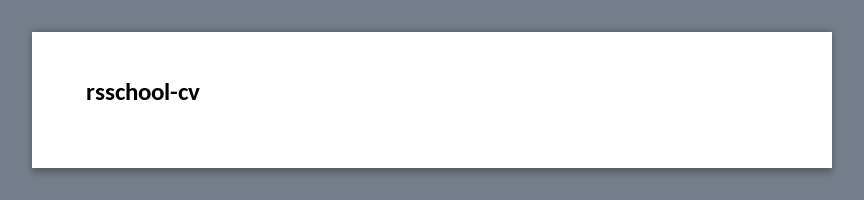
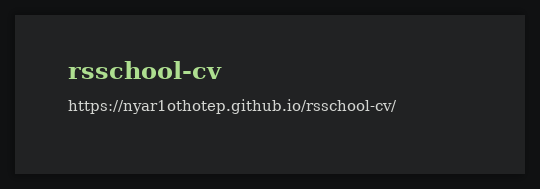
+ https://nyar1othotep.github.io/rsschool-cv/

